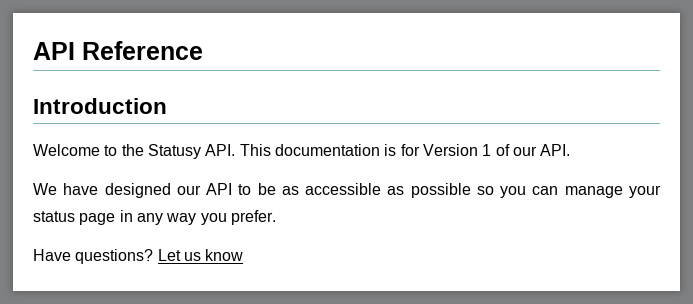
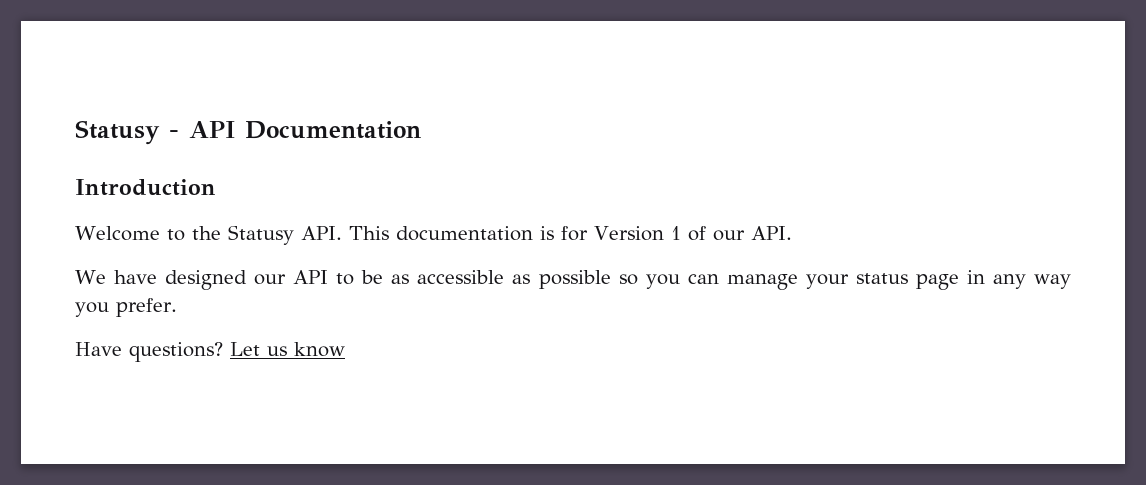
- API Reference
+ Statusy - API Documentation

